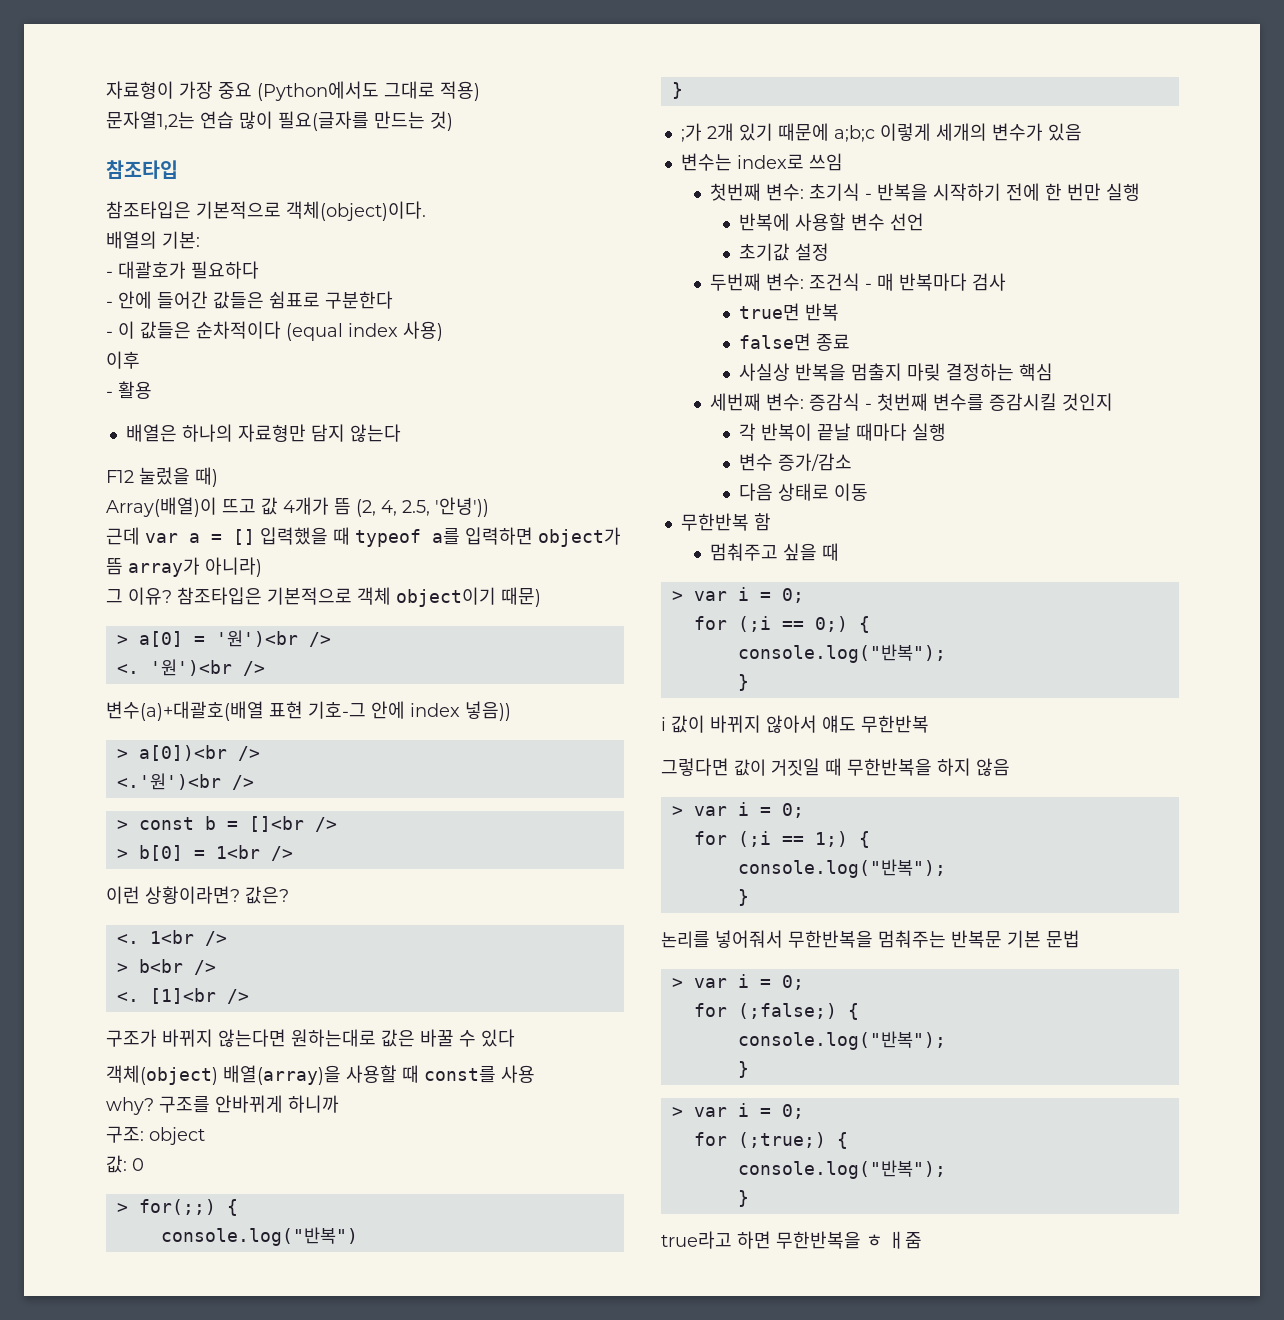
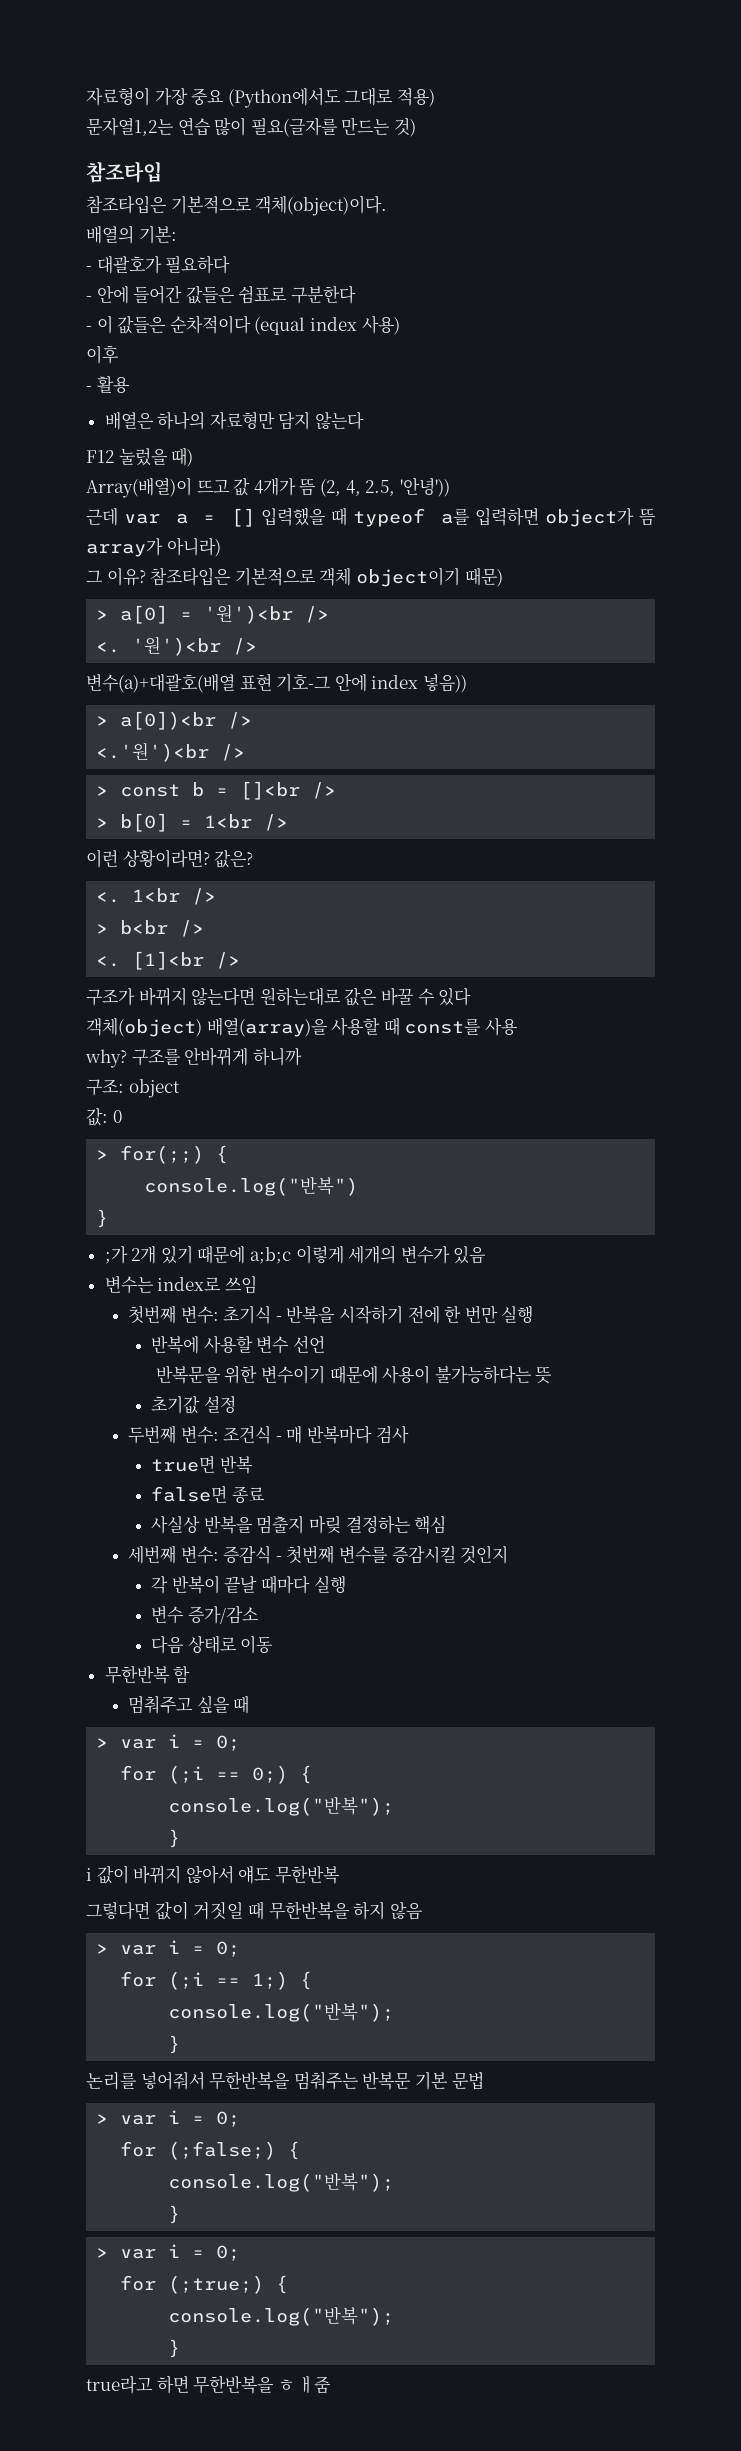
+ 반복문을 위한 변수이기 때문에 사용이 불가능하다는 뜻

